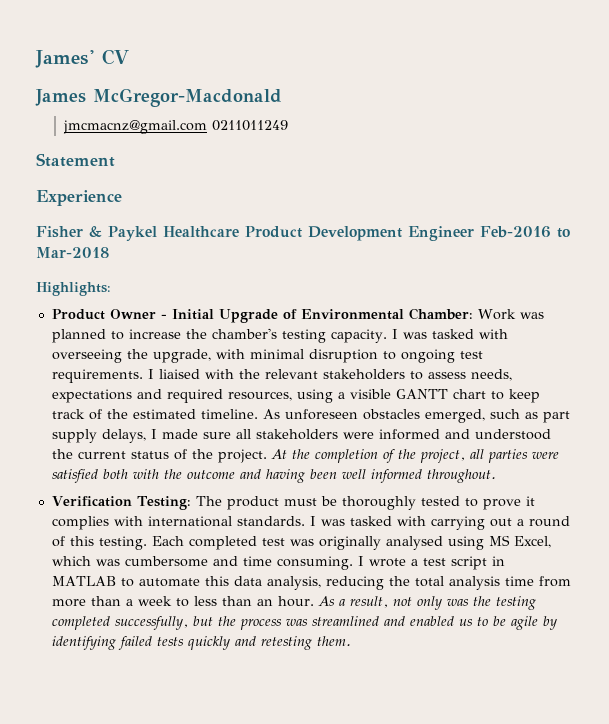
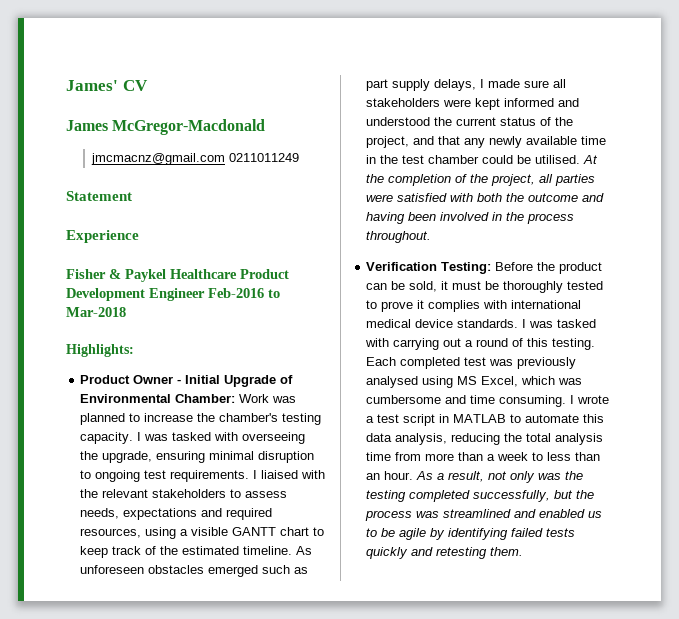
- I was tasked with overseeing the upgrade, with minimal disruption to ongoing test requirements.
+ I was tasked with overseeing the upgrade, ensuring minimal disruption to ongoing test requirements.
- As unforeseen obstacles emerged, such as part supply delays, I made sure all stakeholders were informed and understood the current status of the project.
+ As unforeseen obstacles emerged such as part supply delays, I made sure all stakeholders were kept informed and understood the current status of the project, and that any newly available time in the test chamber could be utilised.
- At the completion of the project, all parties were satisfied both with the outcome and having been well informed throughout.
+ At the completion of the project, all parties were satisfied with both the outcome and having been involved in the process throughout.
- Verification Testing: The product must be thoroughly tested to prove it complies with international standards.
+ Verification Testing: Before the product can be sold, it must be thoroughly tested to prove it complies with international medical device standards.
- Each completed test was originally analysed using MS Excel, which was cumbersome and time consuming.
+ Each completed test was previously analysed using MS Excel, which was cumbersome and time consuming.

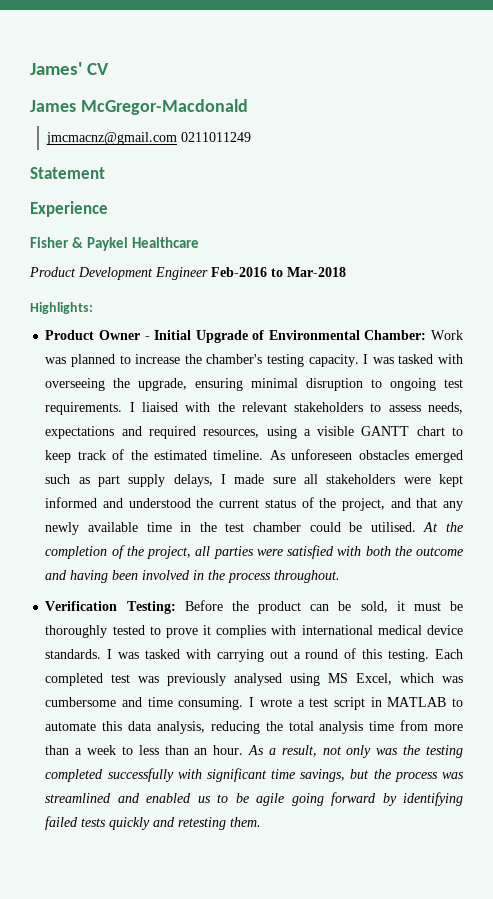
- Fisher & Paykel Healthcare Product Development Engineer Feb-2016 to Mar-2018
+ Fisher & Paykel Healthcare
+ Product Development Engineer Feb-2016 to Mar-2018
- As a result, not only was the testing completed successfully, but the process was streamlined and enabled us to be agile by identifying failed tests quickly and retesting them.
+ As a result, not only was the testing completed successfully with significant time savings, but the process was streamlined and enabled us to be agile going forward by identifying failed tests quickly and retesting them.

